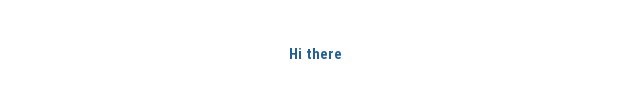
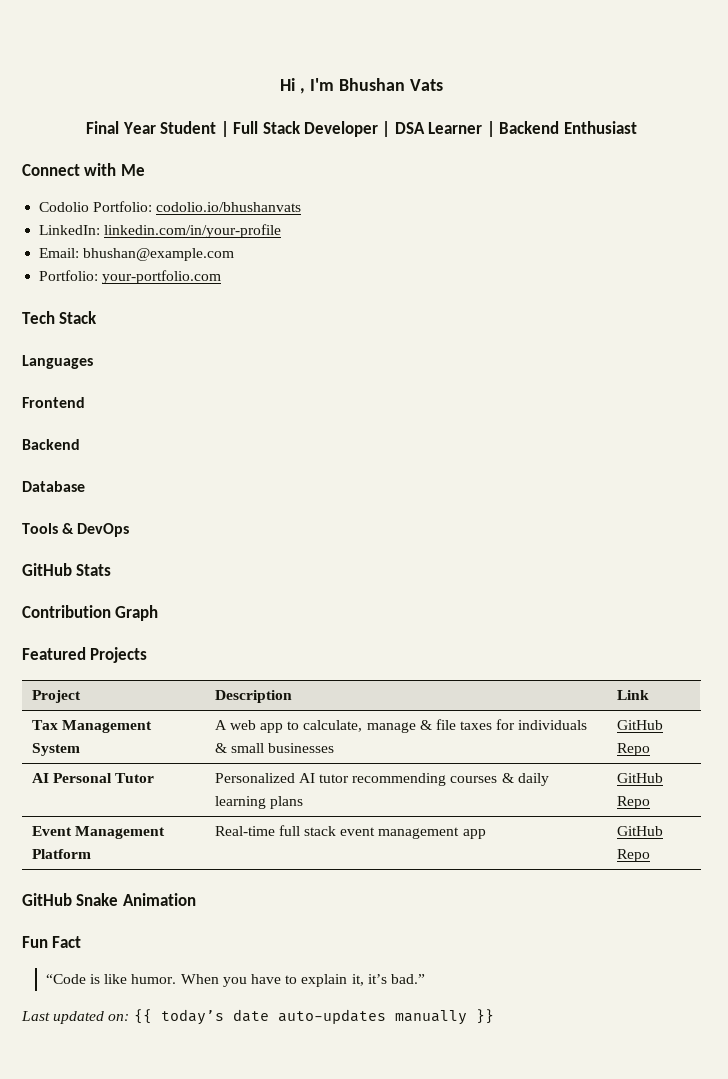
- Hi there
+ Hi , I'm Bhushan Vats
+ Final Year Student | Full Stack Developer | DSA Learner | Backend Enthusiast
+ Connect with Me
+ Codolio Portfolio: codolio.io/bhushanvats
+ LinkedIn: linkedin.com/in/your-profile
+ Email: bhushan@example.com
+ Portfolio: your-portfolio.com
+ Tech Stack
+ Languages
+ Frontend
+ Backend
+ Database
+ Tools & DevOps
+ GitHub Stats
+ Contribution Graph
+ Featured Projects
+ Project | Description | Link
+ Tax Management System | A web app to calculate, manage & file taxes for individuals & small businesses | GitHub Repo
+ AI Personal Tutor | Personalized AI tutor recommending courses & daily learning plans | GitHub Repo
+ Event Management Platform | Real-time full stack event management app | GitHub Repo
+ GitHub Snake Animation
+ Fun Fact
+ “Code is like humor. When you have to explain it, it’s bad.”
+ Last updated on: {{ today’s date auto-updates manually }}

